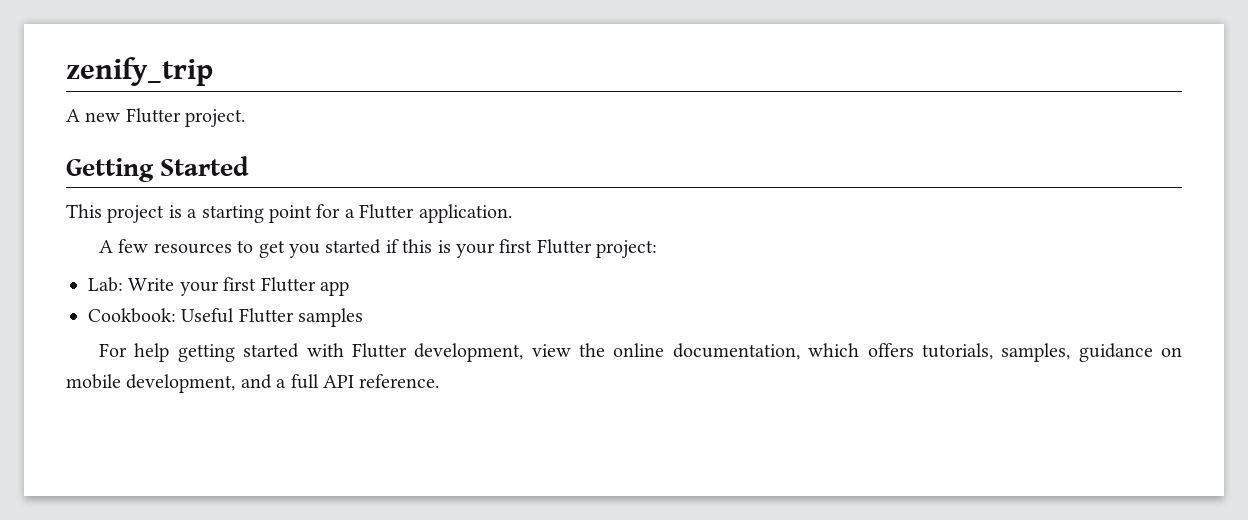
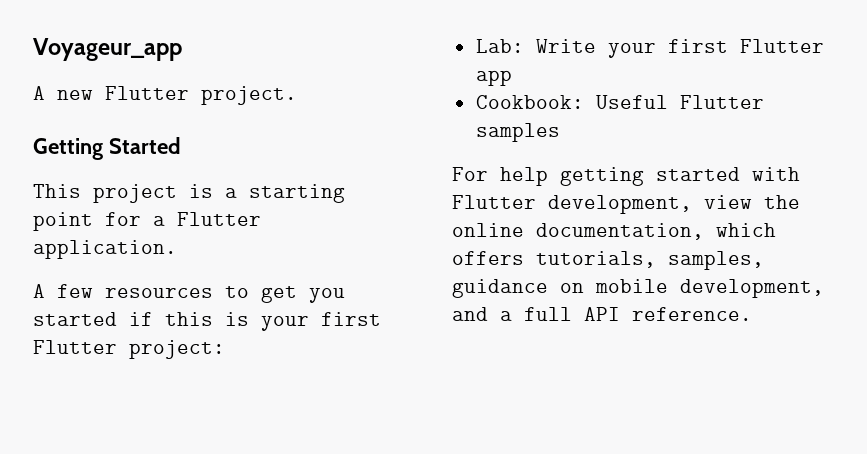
- zenify_trip
+ Voyageur_app

